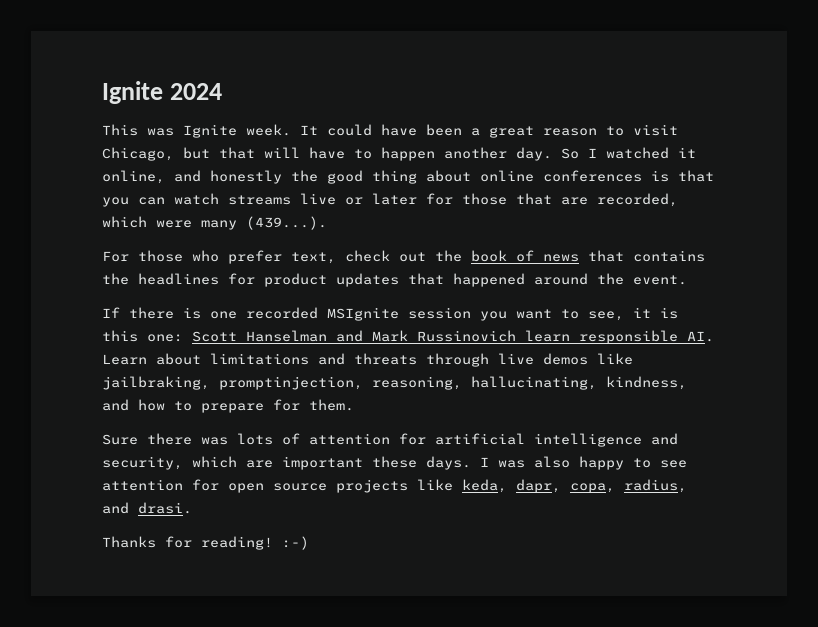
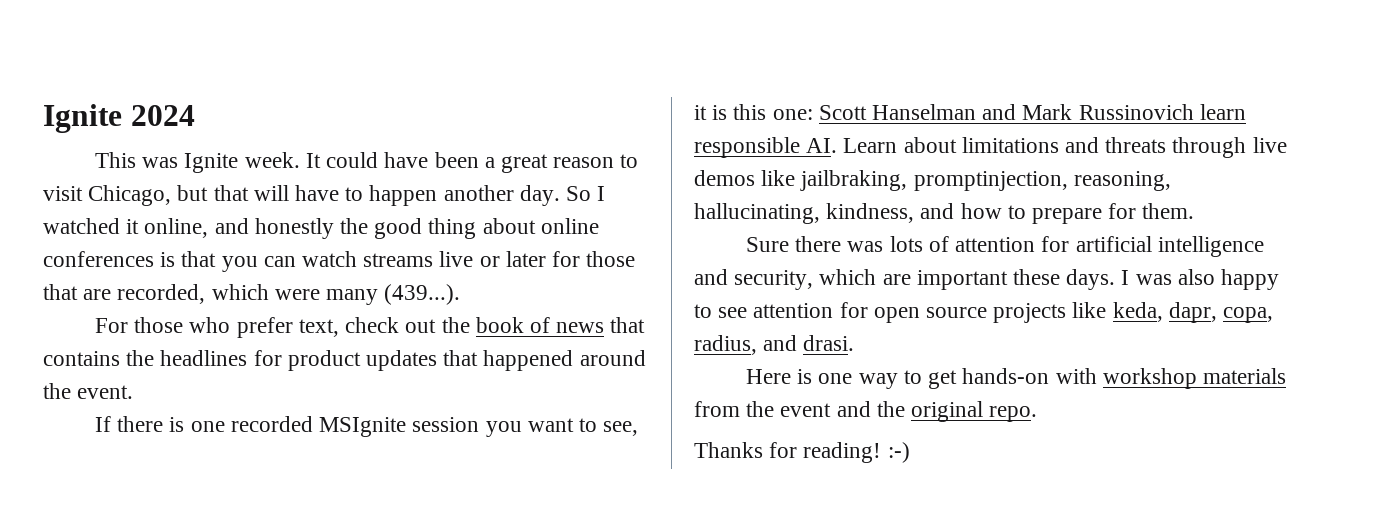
+ Here is one way to get hands-on with workshop materials from the event and the original repo.

